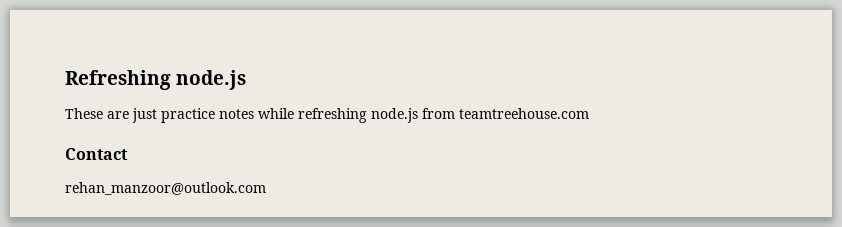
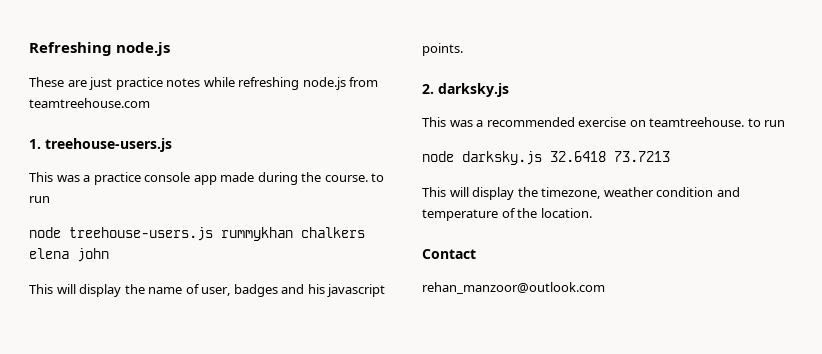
+ 1. treehouse-users.js
+ This was a practice console app made during the course. to run
+ node treehouse-users.js rummykhan chalkers elena john
+ This will display the name of user, badges and his javascript points.
+ 2. darksky.js
+ This was a recommended exercise on teamtreehouse. to run
+ node darksky.js 32.6418 73.7213
+ This will display the timezone, weather condition and temperature of the location.

